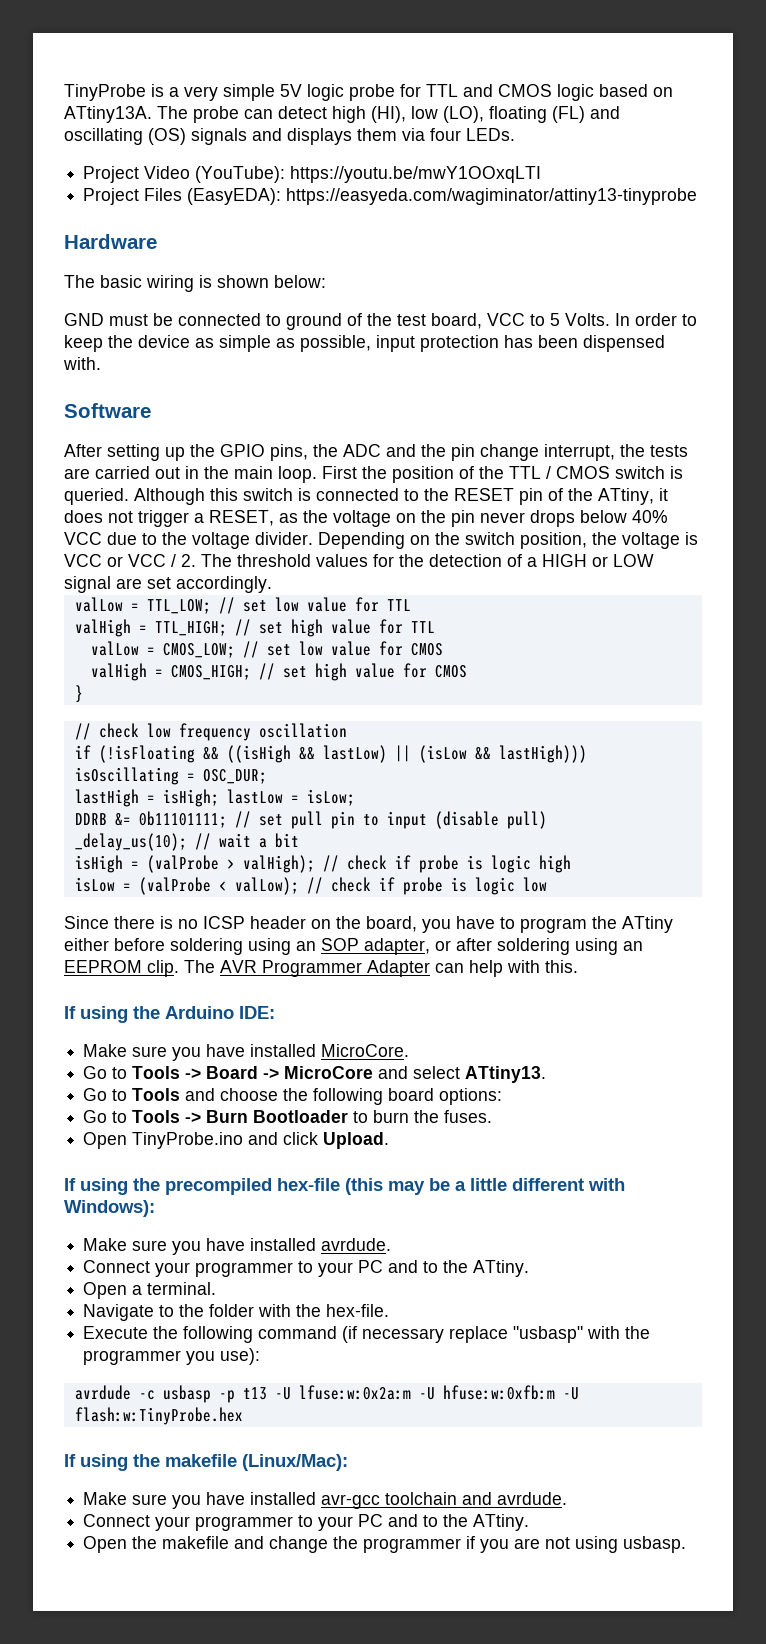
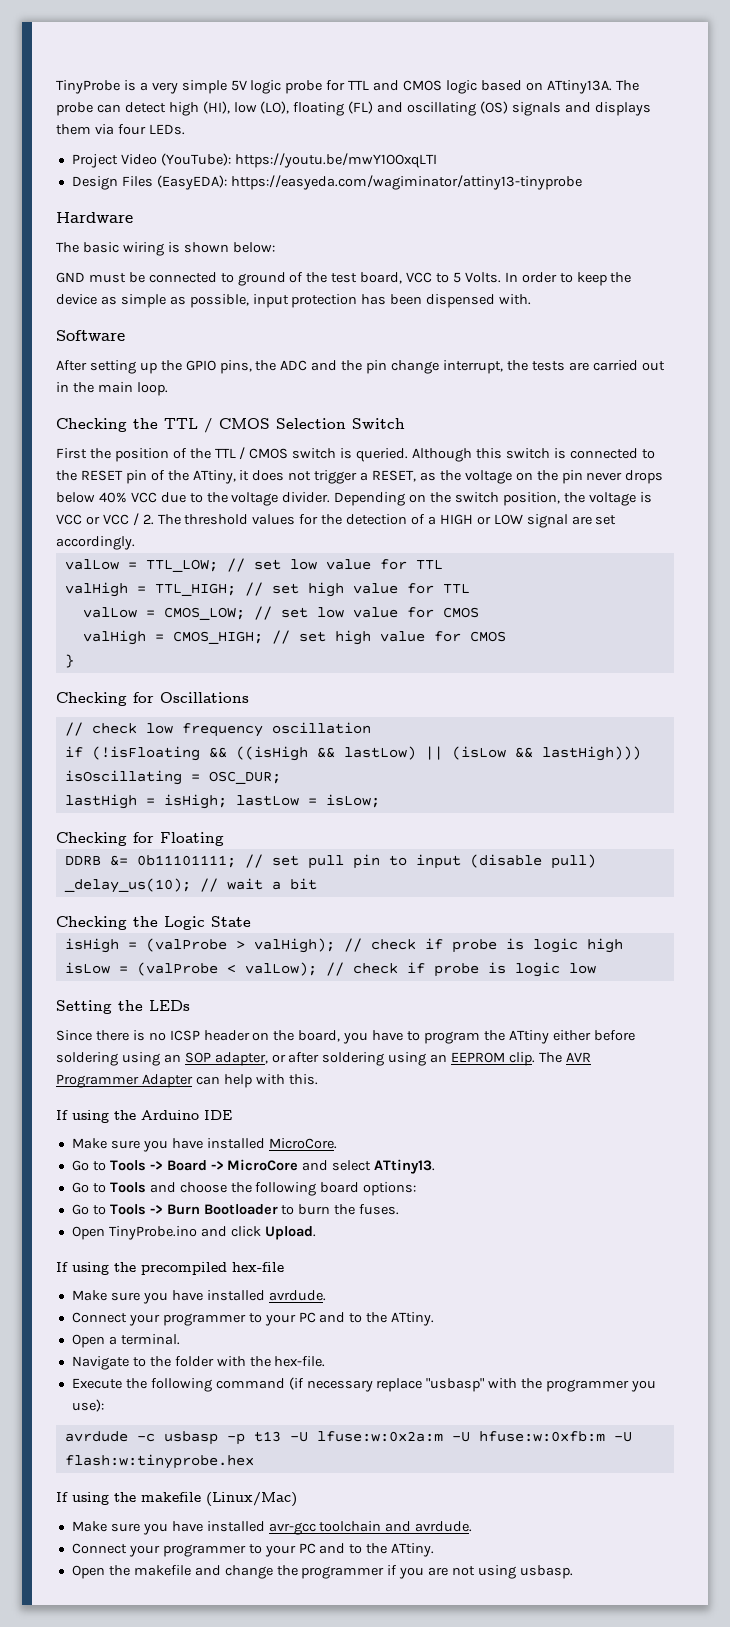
- Project Files (EasyEDA): https://easyeda.com/wagiminator/attiny13-tinyprobe
+ Design Files (EasyEDA): https://easyeda.com/wagiminator/attiny13-tinyprobe
- After setting up the GPIO pins, the ADC and the pin change interrupt, the tests are carried out in the main loop. First the position of the TTL / CMOS switch is queried.
+ After setting up the GPIO pins, the ADC and the pin change interrupt, the tests are carried out in the main loop.
+ Checking the TTL / CMOS Selection Switch
+ First the position of the TTL / CMOS switch is queried.
+ Checking for Oscillations
+ Checking for Floating
+ Checking the Logic State
+ Setting the LEDs
- If using the Arduino IDE:
+ If using the Arduino IDE
- If using the precompiled hex-file (this may be a little different with Windows):
+ If using the precompiled hex-file
- avrdude -c usbasp -p t13 -U lfuse:w:0x2a:m -U hfuse:w:0xfb:m -U flash:w:TinyProbe.hex
+ avrdude -c usbasp -p t13 -U lfuse:w:0x2a:m -U hfuse:w:0xfb:m -U flash:w:tinyprobe.hex
- If using the makefile (Linux/Mac):
+ If using the makefile (Linux/Mac)

